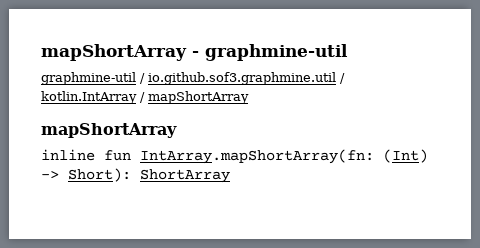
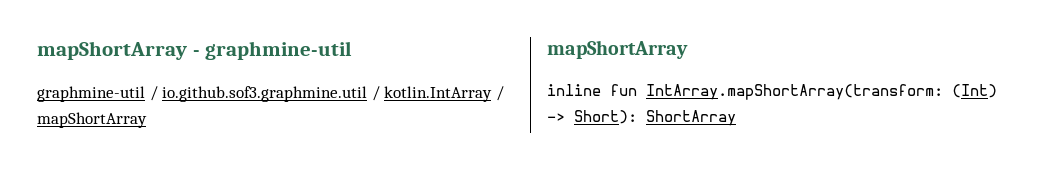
- inline fun IntArray.mapShortArray(fn: (Int) -> Short): ShortArray
+ inline fun IntArray.mapShortArray(transform: (Int) -> Short): ShortArray

